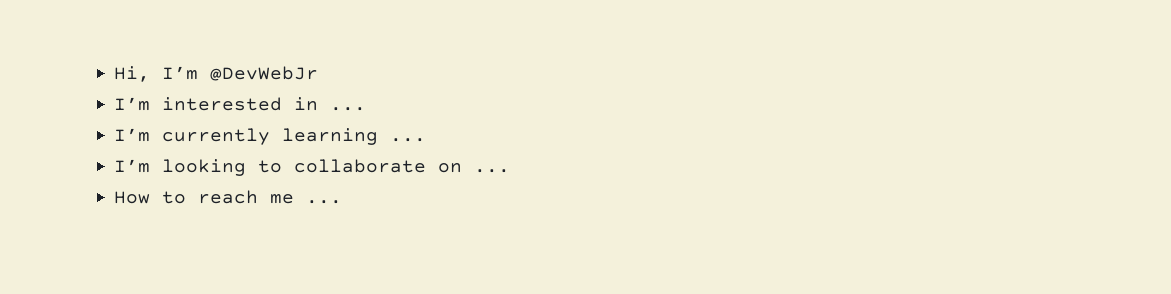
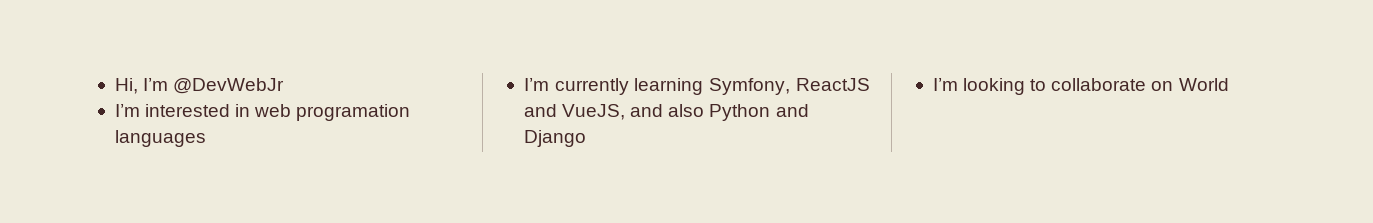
- I’m interested in ...
+ I’m interested in web programation languages
- I’m currently learning ...
+ I’m currently learning Symfony, ReactJS and VueJS, and also Python and Django
- I’m looking to collaborate on ...
- How to reach me ...
+ I’m looking to collaborate on World

